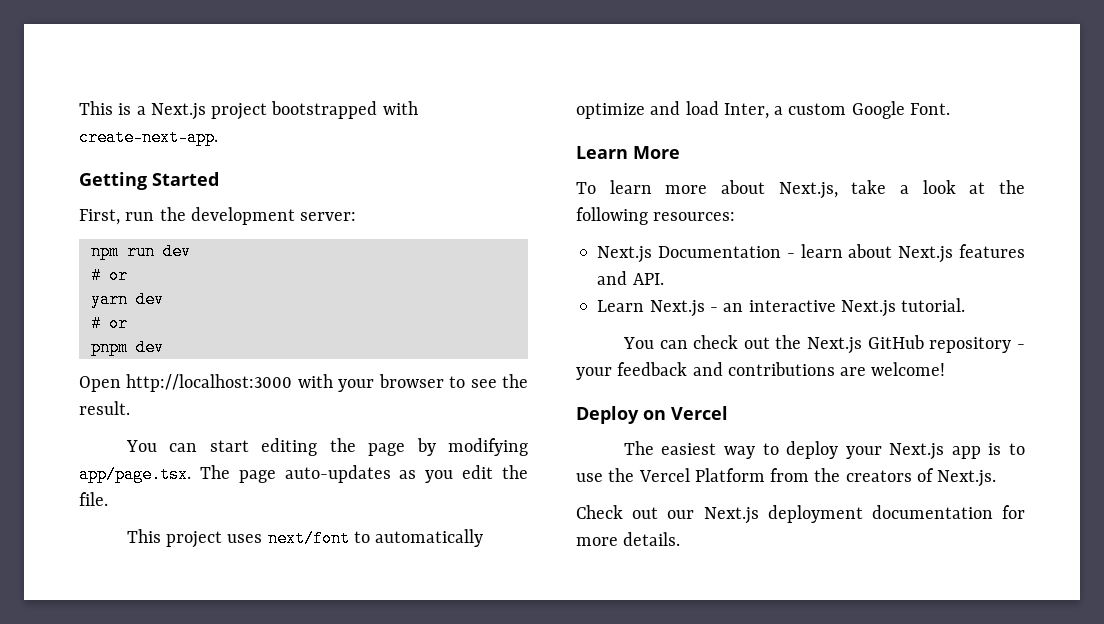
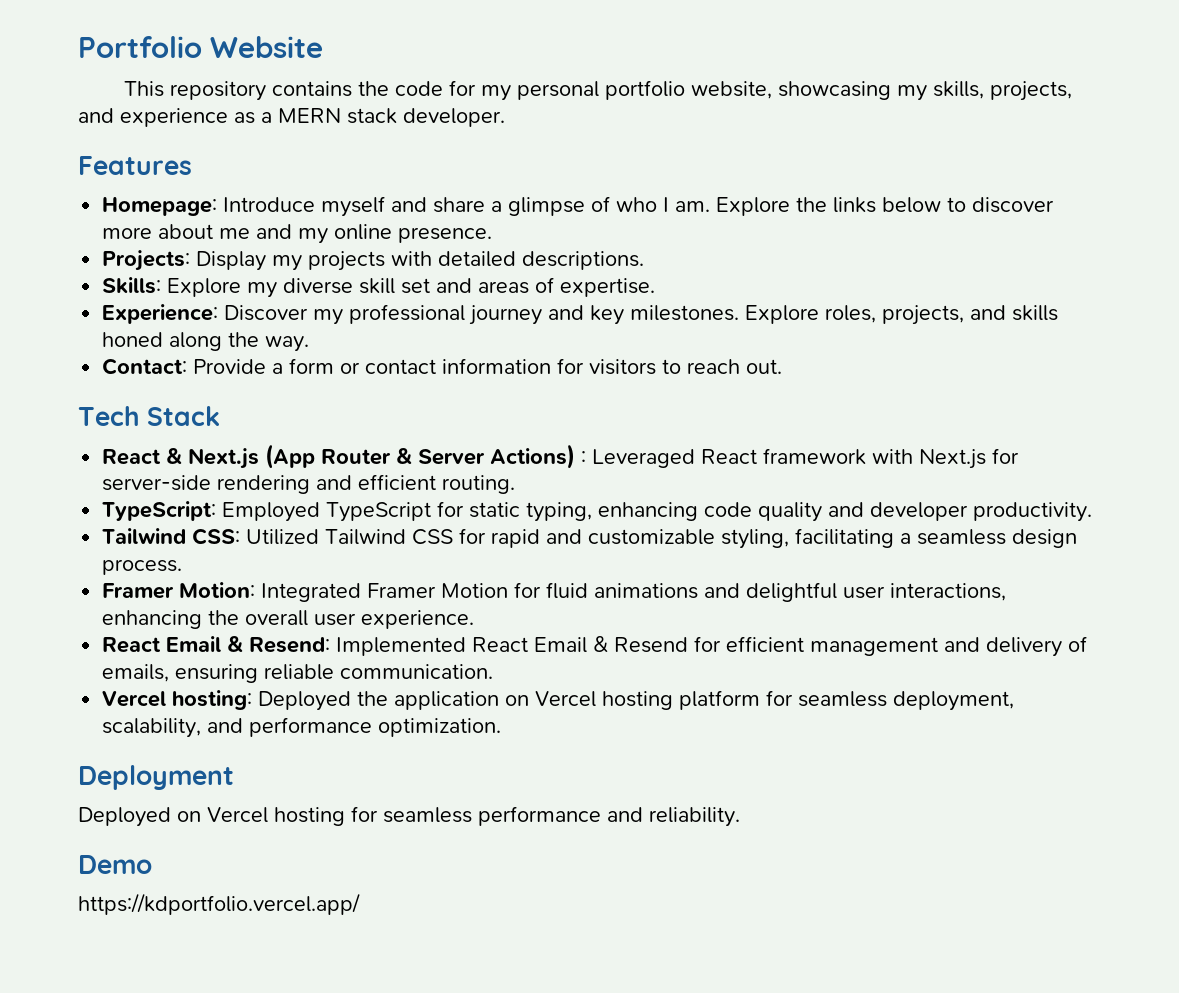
- This is a Next.js project bootstrapped with create-next-app.
- Getting Started
- First, run the development server:
- npm run dev
- # or
- yarn dev
- # or
- pnpm dev
- Open http://localhost:3000 with your browser to see the result.
- You can start editing the page by modifying app/page.tsx. The page auto-updates as you edit the file.
- This project uses next/font to automatically optimize and load Inter, a custom Google Font.
- Learn More
- To learn more about Next.js, take a look at the following resources:
- Next.js Documentation - learn about Next.js features and API.
- Learn Next.js - an interactive Next.js tutorial.
- You can check out the Next.js GitHub repository - your feedback and contributions are welcome!
- Deploy on Vercel
- The easiest way to deploy your Next.js app is to use the Vercel Platform from the creators of Next.js.
- Check out our Next.js deployment documentation for more details.
+ Portfolio Website
+ This repository contains the code for my personal portfolio website, showcasing my skills, projects, and experience as a MERN stack developer.
+ Features
+ Homepage: Introduce myself and share a glimpse of who I am. Explore the links below to discover more about me and my online presence.
+ Projects: Display my projects with detailed descriptions.
+ Skills: Explore my diverse skill set and areas of expertise.
+ Experience: Discover my professional journey and key milestones. Explore roles, projects, and skills honed along the way.
+ Contact: Provide a form or contact information for visitors to reach out.
+ Tech Stack
+ React & Next.js (App Router & Server Actions) : Leveraged React framework with Next.js for server-side rendering and efficient routing.
+ TypeScript: Employed TypeScript for static typing, enhancing code quality and developer productivity.
+ Tailwind CSS: Utilized Tailwind CSS for rapid and customizable styling, facilitating a seamless design process.
+ Framer Motion: Integrated Framer Motion for fluid animations and delightful user interactions, enhancing the overall user experience.
+ React Email & Resend: Implemented React Email & Resend for efficient management and delivery of emails, ensuring reliable communication.
+ Vercel hosting: Deployed the application on Vercel hosting platform for seamless deployment, scalability, and performance optimization.
+ Deployment
+ Deployed on Vercel hosting for seamless performance and reliability.
+ Demo
+ https://kdportfolio.vercel.app/

